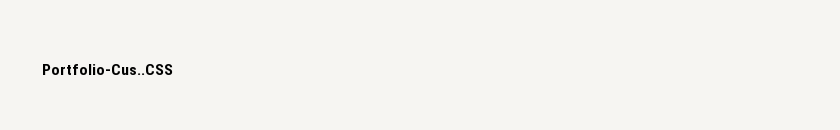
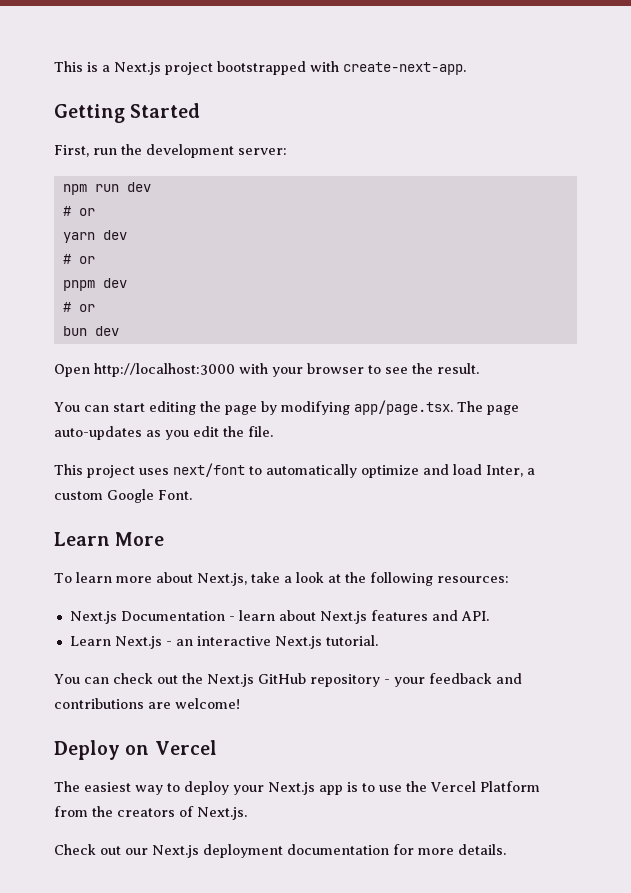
- Portfolio-Cus..CSS
+ This is a Next.js project bootstrapped with create-next-app.
+ Getting Started
+ First, run the development server:
+ npm run dev
+ # or
+ yarn dev
+ # or
+ pnpm dev
+ # or
+ bun dev
+ Open http://localhost:3000 with your browser to see the result.
+ You can start editing the page by modifying app/page.tsx. The page auto-updates as you edit the file.
+ This project uses next/font to automatically optimize and load Inter, a custom Google Font.
+ Learn More
+ To learn more about Next.js, take a look at the following resources:
+ Next.js Documentation - learn about Next.js features and API.
+ Learn Next.js - an interactive Next.js tutorial.
+ You can check out the Next.js GitHub repository - your feedback and contributions are welcome!
+ Deploy on Vercel
+ The easiest way to deploy your Next.js app is to use the Vercel Platform from the creators of Next.js.
+ Check out our Next.js deployment documentation for more details.

